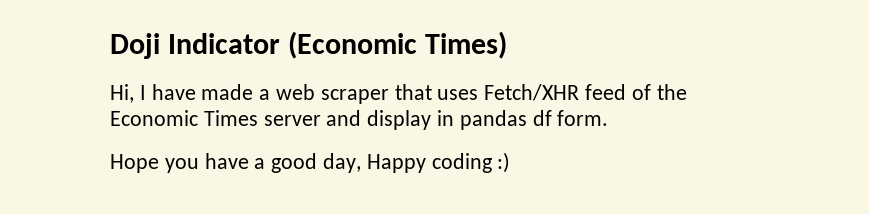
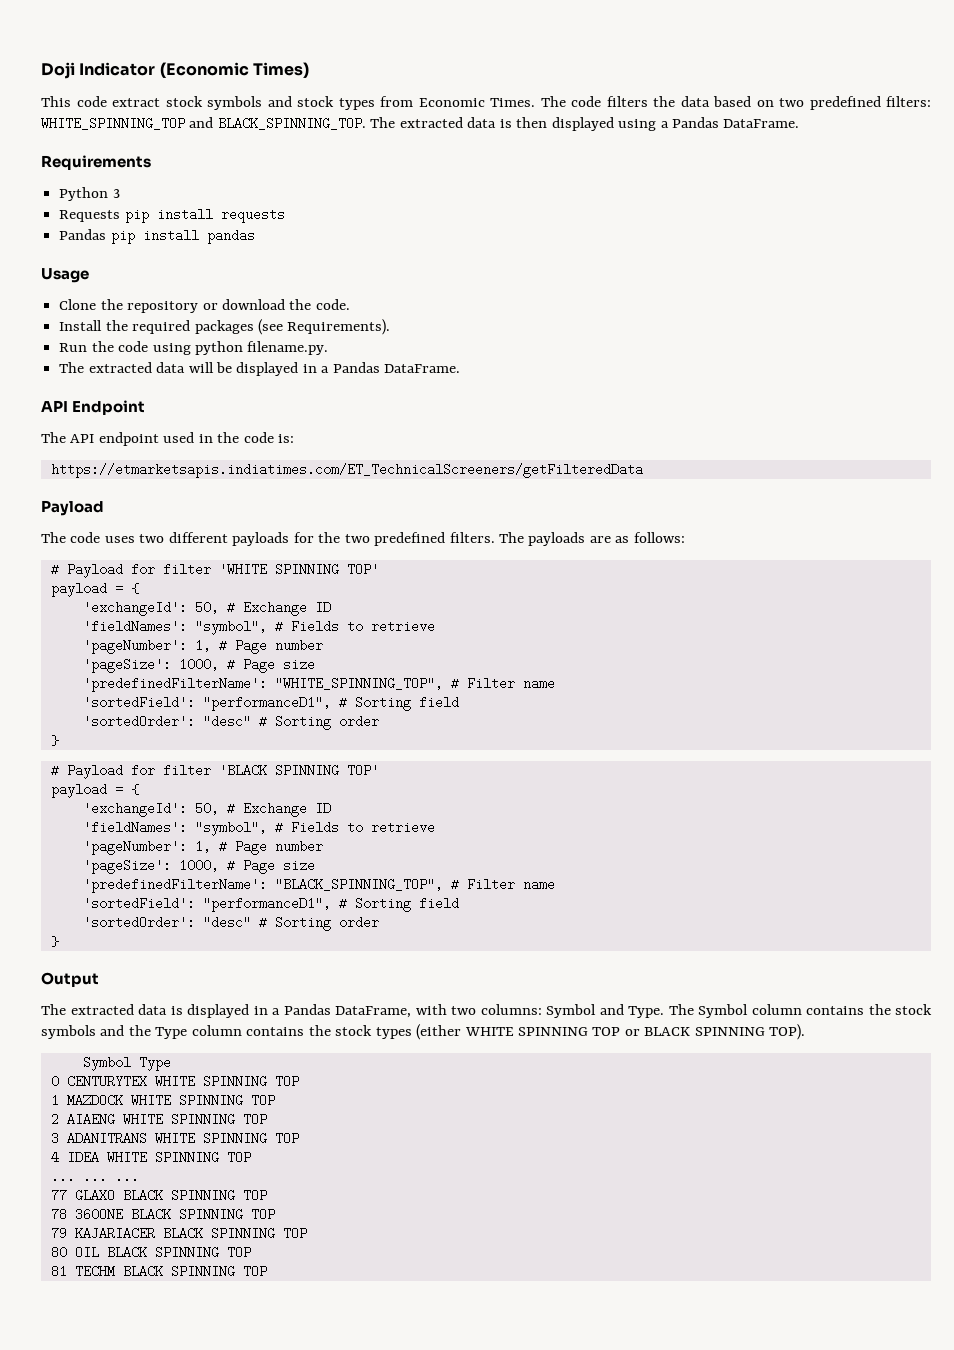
- Hi, I have made a web scraper that uses Fetch/XHR feed of the Economic Times server and display in pandas df form.
- Hope you have a good day, Happy coding :)
+ This code extract stock symbols and stock types from Economic Times. The code filters the data based on two predefined filters: WHITE_SPINNING_TOP and BLACK_SPINNING_TOP. The extracted data is then displayed using a Pandas DataFrame.
+ Requirements
+ Python 3
+ Requests pip install requests
+ Pandas pip install pandas
+ Usage
+ Clone the repository or download the code.
+ Install the required packages (see Requirements).
+ Run the code using python filename.py.
+ The extracted data will be displayed in a Pandas DataFrame.
+ API Endpoint
+ The API endpoint used in the code is:
+ https://etmarketsapis.indiatimes.com/ET_TechnicalScreeners/getFilteredData
+ Payload
+ The code uses two different payloads for the two predefined filters. The payloads are as follows:
+ # Payload for filter 'WHITE SPINNING TOP'
+ payload = {
+ 'exchangeId': 50, # Exchange ID
+ 'fieldNames': "symbol", # Fields to retrieve
+ 'pageNumber': 1, # Page number
+ 'pageSize': 1000, # Page size
+ 'predefinedFilterName': "WHITE_SPINNING_TOP", # Filter name
+ 'sortedField': "performanceD1", # Sorting field
+ 'sortedOrder': "desc" # Sorting order
+ }
+ # Payload for filter 'BLACK SPINNING TOP'
+ payload = {
+ 'exchangeId': 50, # Exchange ID
+ 'fieldNames': "symbol", # Fields to retrieve
+ 'pageNumber': 1, # Page number
+ 'pageSize': 1000, # Page size
+ 'predefinedFilterName': "BLACK_SPINNING_TOP", # Filter name
+ 'sortedField': "performanceD1", # Sorting field
+ 'sortedOrder': "desc" # Sorting order
+ }
+ Output
+ The extracted data is displayed in a Pandas DataFrame, with two columns: Symbol and Type. The Symbol column contains the stock symbols and the Type column contains the stock types (either WHITE SPINNING TOP or BLACK SPINNING TOP).
+ Symbol Type
+ 0 CENTURYTEX WHITE SPINNING TOP
+ 1 MAZDOCK WHITE SPINNING TOP
+ 2 AIAENG WHITE SPINNING TOP
+ 3 ADANITRANS WHITE SPINNING TOP
+ 4 IDEA WHITE SPINNING TOP
+ ... ... ...
+ 77 GLAXO BLACK SPINNING TOP
+ 78 360ONE BLACK SPINNING TOP
+ 79 KAJARIACER BLACK SPINNING TOP
+ 80 OIL BLACK SPINNING TOP
+ 81 TECHM BLACK SPINNING TOP

